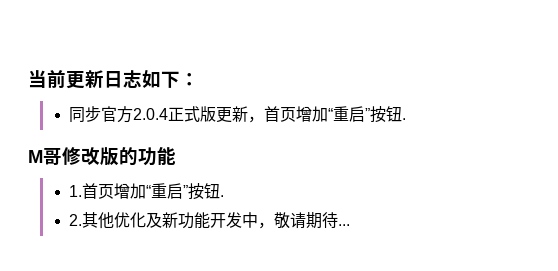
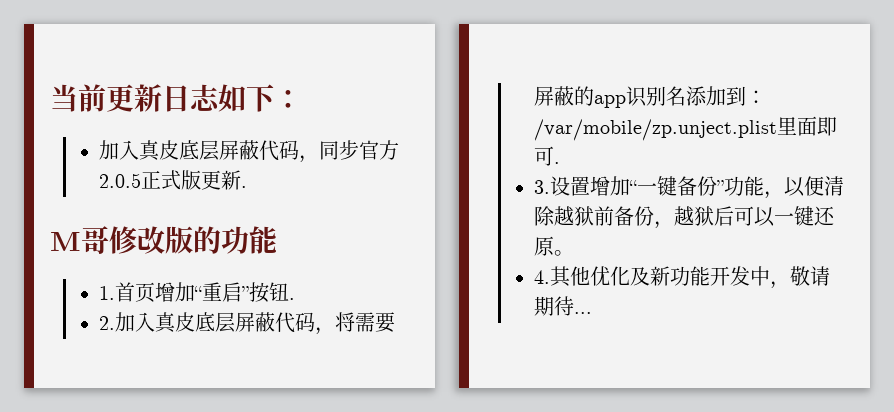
- 同步官方2.0.4正式版更新，首页增加“重启”按钮.
+ 加入真皮底层屏蔽代码，同步官方2.0.5正式版更新.
- 2.其他优化及新功能开发中，敬请期待...
+ 2.加入真皮底层屏蔽代码，将需要屏蔽的app识别名添加到：/var/mobile/zp.unject.plist里面即可.
+ 3.设置增加“一键备份”功能，以便清除越狱前备份，越狱后可以一键还原。
+ 4.其他优化及新功能开发中，敬请期待...

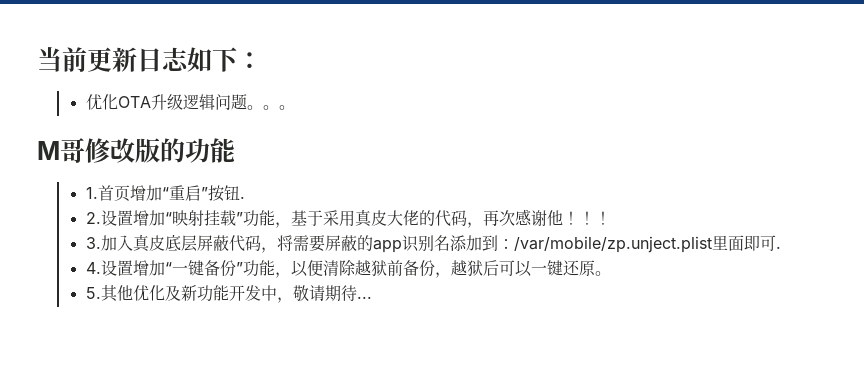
- 加入真皮底层屏蔽代码，同步官方2.0.5正式版更新.
+ 优化OTA升级逻辑问题。。。
- 2.加入真皮底层屏蔽代码，将需要屏蔽的app识别名添加到：/var/mobile/zp.unject.plist里面即可.
+ 2.设置增加“映射挂载”功能，基于采用真皮大佬的代码，再次感谢他！！！
+ 3.加入真皮底层屏蔽代码，将需要屏蔽的app识别名添加到：/var/mobile/zp.unject.plist里面即可.
- 3.设置增加“一键备份”功能，以便清除越狱前备份，越狱后可以一键还原。
+ 4.设置增加“一键备份”功能，以便清除越狱前备份，越狱后可以一键还原。
- 4.其他优化及新功能开发中，敬请期待...
+ 5.其他优化及新功能开发中，敬请期待...

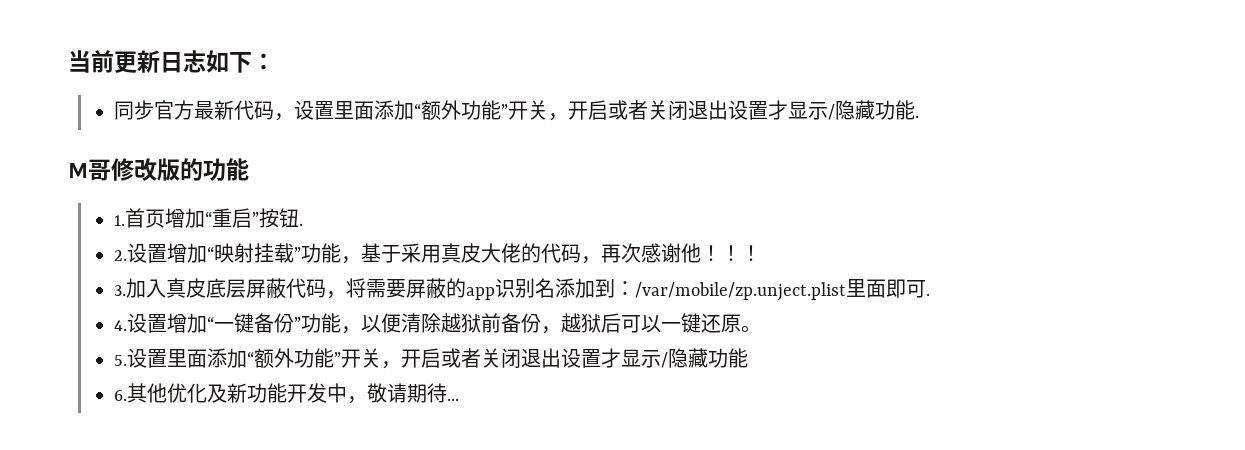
- 优化OTA升级逻辑问题。。。
+ 同步官方最新代码，设置里面添加“额外功能”开关，开启或者关闭退出设置才显示/隐藏功能.
- 5.其他优化及新功能开发中，敬请期待...
+ 5.设置里面添加“额外功能”开关，开启或者关闭退出设置才显示/隐藏功能
+ 6.其他优化及新功能开发中，敬请期待...

